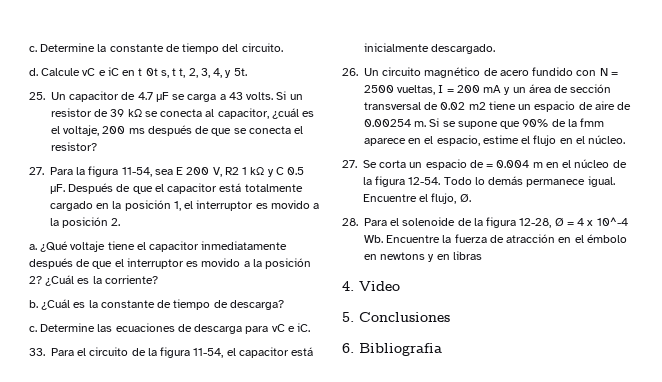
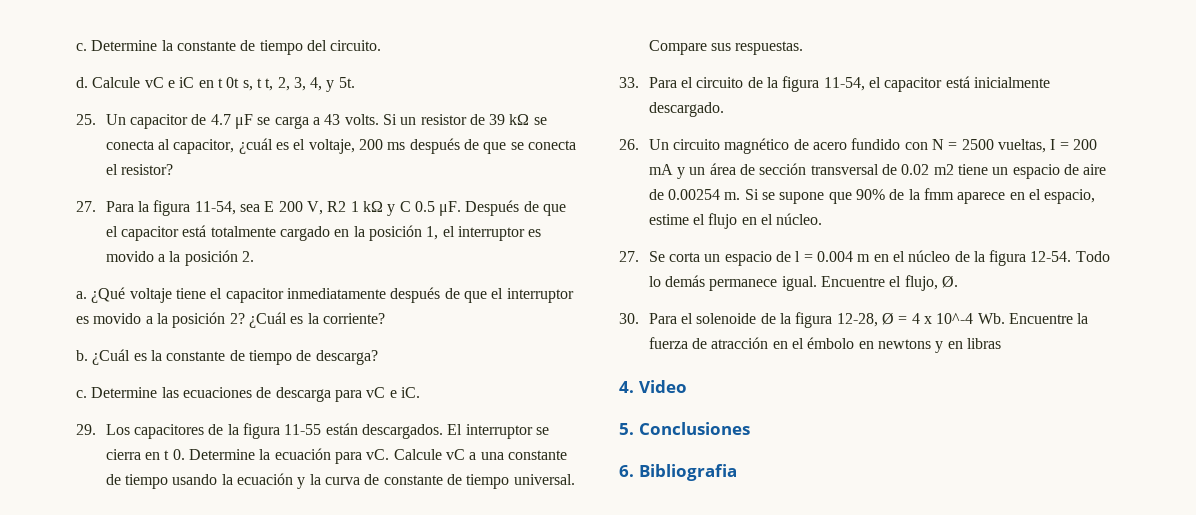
+ 29. Los capacitores de la figura 11-55 están descargados. El interruptor se cierra en t 0. Determine la ecuación para vC. Calcule vC a una constante de tiempo usando la ecuación y la curva de constante de tiempo universal. Compare sus respuestas.
- 27. Se corta un espacio de = 0.004 m en el núcleo de la figura 12-54.
+ 27. Se corta un espacio de l = 0.004 m en el núcleo de la figura 12-54.
- 28. Para el solenoide de la figura 12-28, Ø = 4 x 10^-4 Wb. Encuentre la fuerza de atracción en el émbolo en newtons y en libras
+ 30. Para el solenoide de la figura 12-28, Ø = 4 x 10^-4 Wb. Encuentre la fuerza de atracción en el émbolo en newtons y en libras

